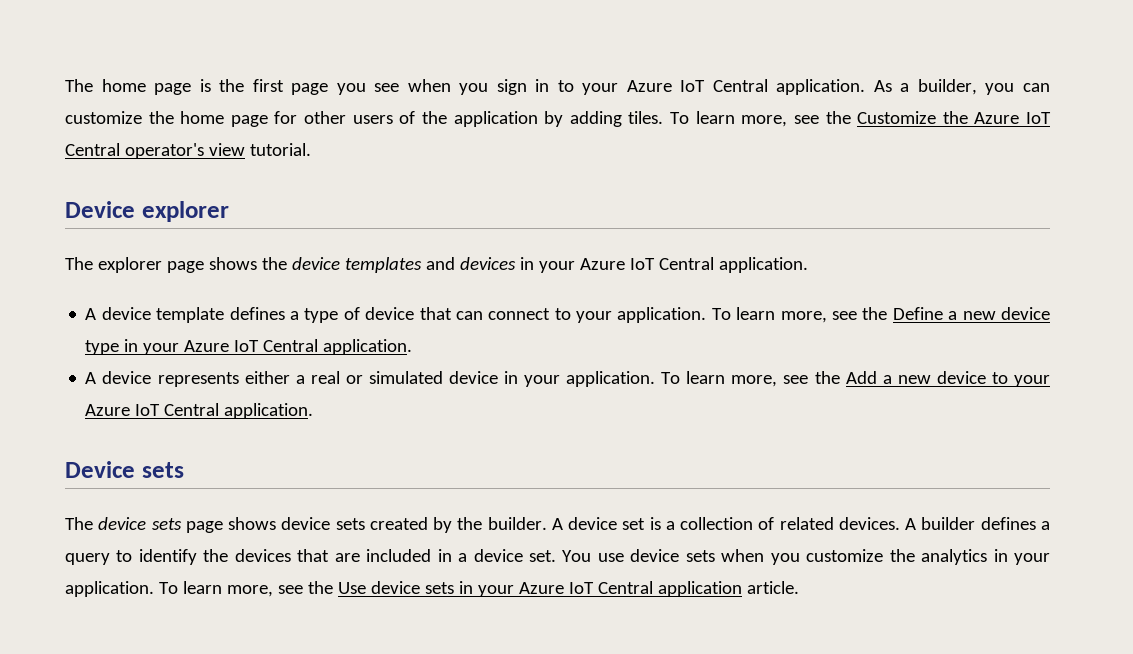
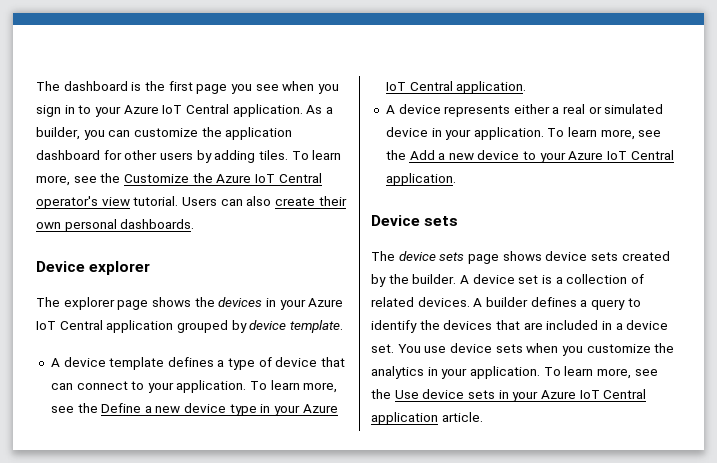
- The home page is the first page you see when you sign in to your Azure IoT Central application.
+ The dashboard is the first page you see when you sign in to your Azure IoT Central application.
- As a builder, you can customize the home page for other users of the application by adding tiles.
+ As a builder, you can customize the application dashboard for other users by adding tiles.
+ Users can also create their own personal dashboards.
- The explorer page shows the device templates and devices in your Azure IoT Central application.
+ The explorer page shows the devices in your Azure IoT Central application grouped by device template.

